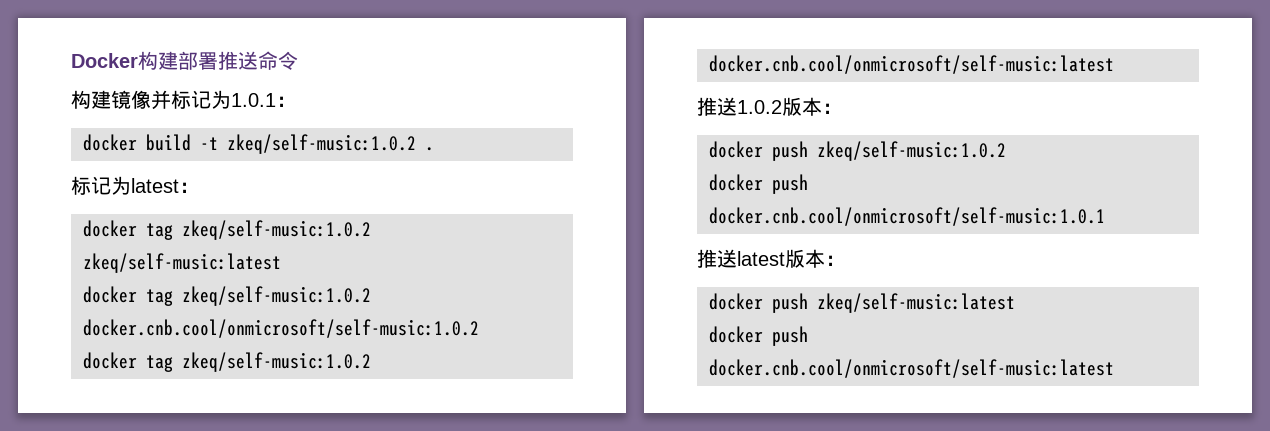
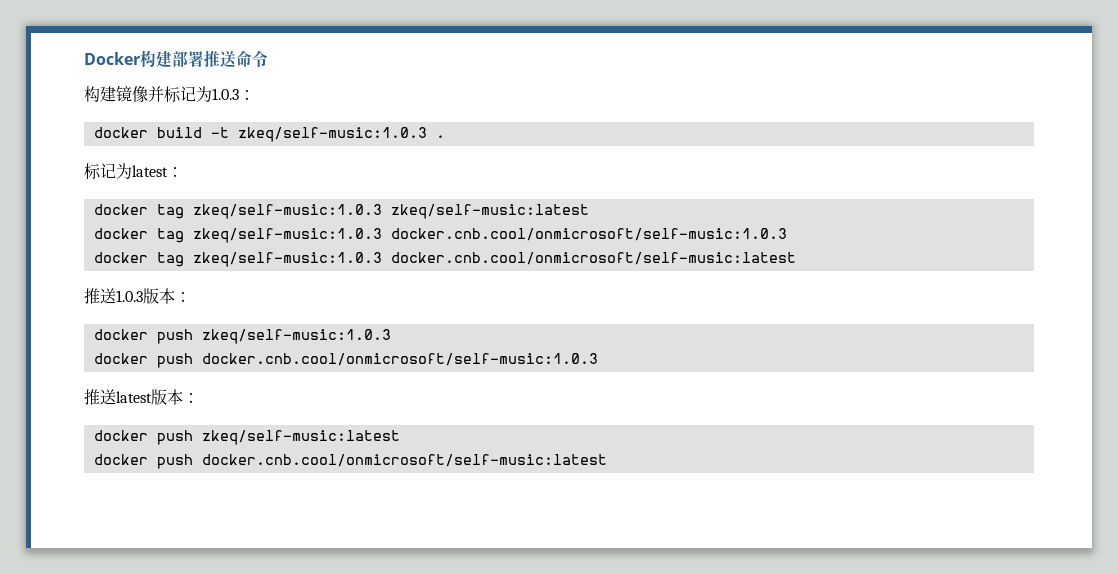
- 构建镜像并标记为1.0.1：
+ 构建镜像并标记为1.0.3：
- docker build -t zkeq/self-music:1.0.2 .
+ docker build -t zkeq/self-music:1.0.3 .
- docker tag zkeq/self-music:1.0.2 zkeq/self-music:latest
+ docker tag zkeq/self-music:1.0.3 zkeq/self-music:latest
- docker tag zkeq/self-music:1.0.2 docker.cnb.cool/onmicrosoft/self-music:1.0.2
- docker tag zkeq/self-music:1.0.2 docker.cnb.cool/onmicrosoft/self-music:latest
+ docker tag zkeq/self-music:1.0.3 docker.cnb.cool/onmicrosoft/self-music:1.0.3
+ docker tag zkeq/self-music:1.0.3 docker.cnb.cool/onmicrosoft/self-music:latest
- 推送1.0.2版本：
- docker push zkeq/self-music:1.0.2
- docker push docker.cnb.cool/onmicrosoft/self-music:1.0.1
+ 推送1.0.3版本：
+ docker push zkeq/self-music:1.0.3
+ docker push docker.cnb.cool/onmicrosoft/self-music:1.0.3

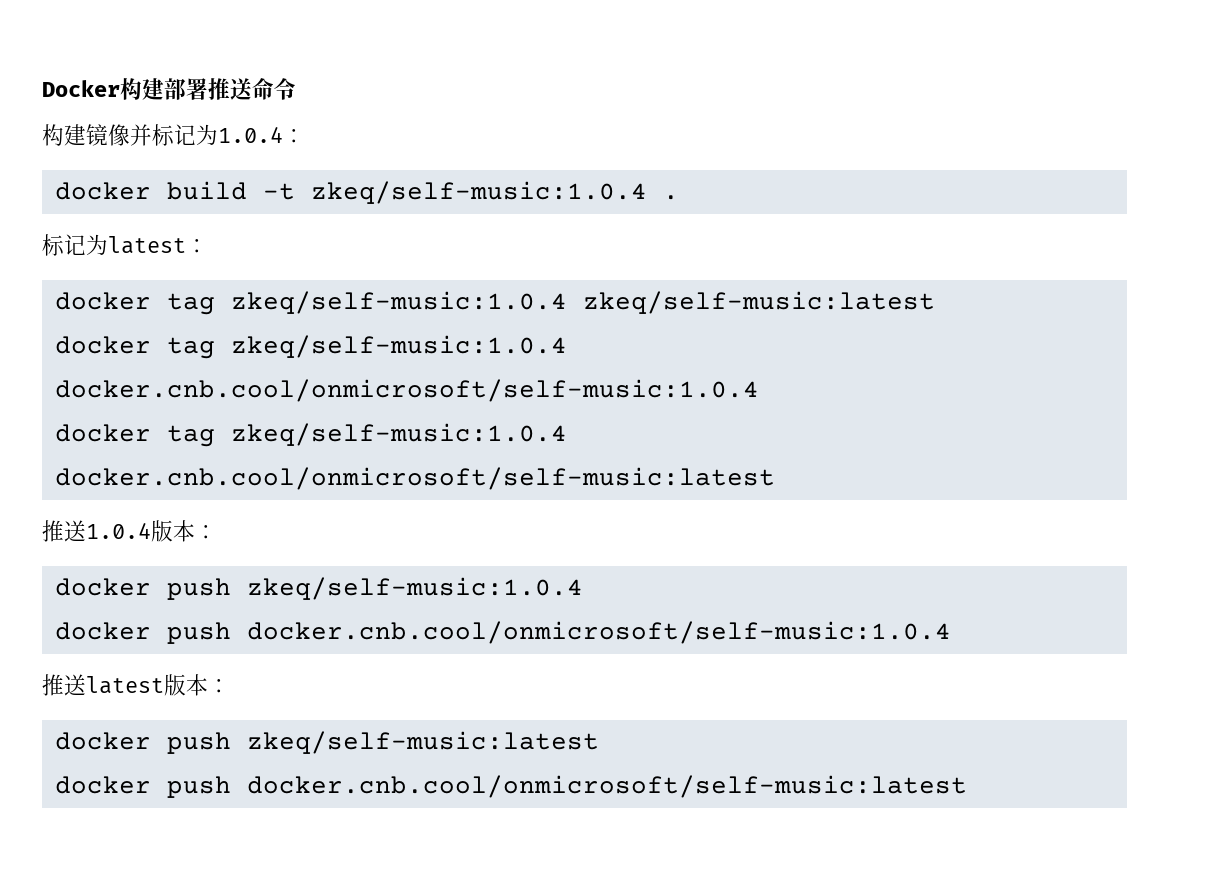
- 构建镜像并标记为1.0.3：
+ 构建镜像并标记为1.0.4：
- docker build -t zkeq/self-music:1.0.3 .
+ docker build -t zkeq/self-music:1.0.4 .
- docker tag zkeq/self-music:1.0.3 zkeq/self-music:latest
+ docker tag zkeq/self-music:1.0.4 zkeq/self-music:latest
- docker tag zkeq/self-music:1.0.3 docker.cnb.cool/onmicrosoft/self-music:1.0.3
- docker tag zkeq/self-music:1.0.3 docker.cnb.cool/onmicrosoft/self-music:latest
+ docker tag zkeq/self-music:1.0.4 docker.cnb.cool/onmicrosoft/self-music:1.0.4
+ docker tag zkeq/self-music:1.0.4 docker.cnb.cool/onmicrosoft/self-music:latest
- 推送1.0.3版本：
- docker push zkeq/self-music:1.0.3
- docker push docker.cnb.cool/onmicrosoft/self-music:1.0.3
+ 推送1.0.4版本：
+ docker push zkeq/self-music:1.0.4
+ docker push docker.cnb.cool/onmicrosoft/self-music:1.0.4

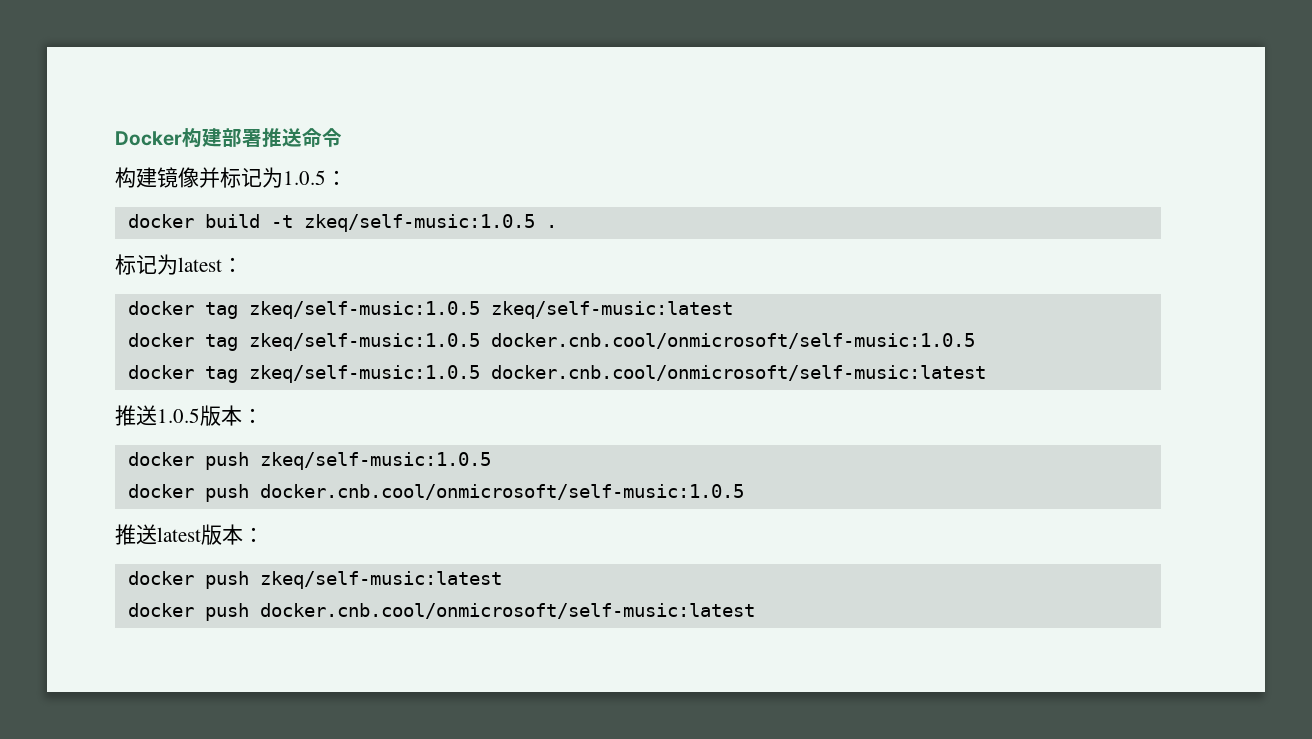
- 构建镜像并标记为1.0.4：
+ 构建镜像并标记为1.0.5：
- docker build -t zkeq/self-music:1.0.4 .
+ docker build -t zkeq/self-music:1.0.5 .
- docker tag zkeq/self-music:1.0.4 zkeq/self-music:latest
+ docker tag zkeq/self-music:1.0.5 zkeq/self-music:latest
- docker tag zkeq/self-music:1.0.4 docker.cnb.cool/onmicrosoft/self-music:1.0.4
- docker tag zkeq/self-music:1.0.4 docker.cnb.cool/onmicrosoft/self-music:latest
+ docker tag zkeq/self-music:1.0.5 docker.cnb.cool/onmicrosoft/self-music:1.0.5
+ docker tag zkeq/self-music:1.0.5 docker.cnb.cool/onmicrosoft/self-music:latest
- 推送1.0.4版本：
- docker push zkeq/self-music:1.0.4
- docker push docker.cnb.cool/onmicrosoft/self-music:1.0.4
+ 推送1.0.5版本：
+ docker push zkeq/self-music:1.0.5
+ docker push docker.cnb.cool/onmicrosoft/self-music:1.0.5

